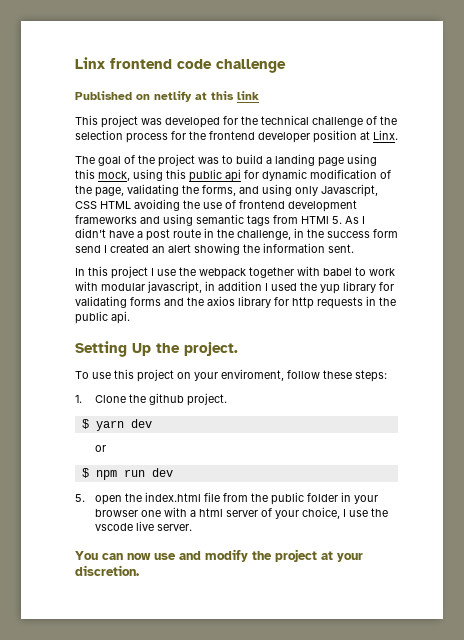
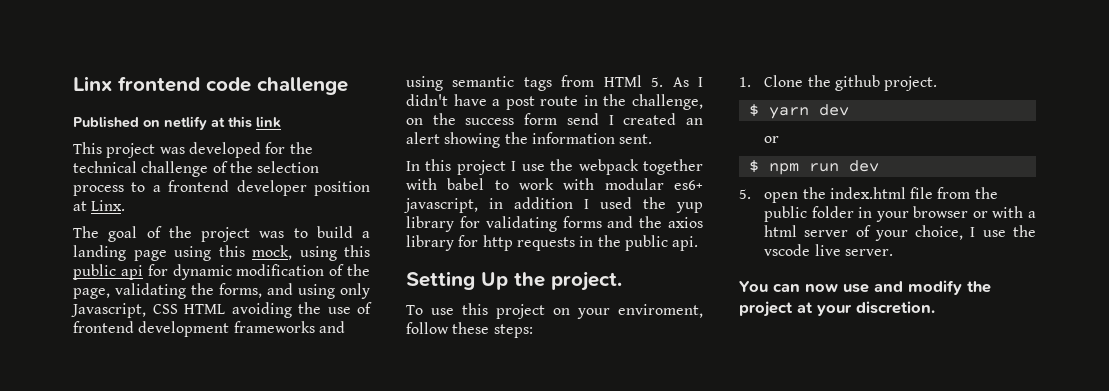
- This project was developed for the technical challenge of the selection process for the frontend developer position at Linx.
+ This project was developed for the technical challenge of the selection process to a frontend developer position at Linx.
- The goal of the project was to build a landing page using this mock, using this public api for dynamic modification of the page, validating the forms, and using only Javascript, CSS HTML avoiding the use of frontend development frameworks and using semantic tags from HTMl 5. As I didn't have a post route in the challenge, in the success form send I created an alert showing the information sent.
+ The goal of the project was to build a landing page using this mock, using this public api for dynamic modification of the page, validating the forms, and using only Javascript, CSS HTML avoiding the use of frontend development frameworks and using semantic tags from HTMl 5. As I didn't have a post route in the challenge, on the success form send I created an alert showing the information sent.
- In this project I use the webpack together with babel to work with modular javascript, in addition I used the yup library for validating forms and the axios library for http requests in the public api.
+ In this project I use the webpack together with babel to work with modular es6+ javascript, in addition I used the yup library for validating forms and the axios library for http requests in the public api.
- 5. open the index.html file from the public folder in your browser one with a html server of your choice, I use the vscode live server.
+ 5. open the index.html file from the public folder in your browser or with a html server of your choice, I use the vscode live server.

